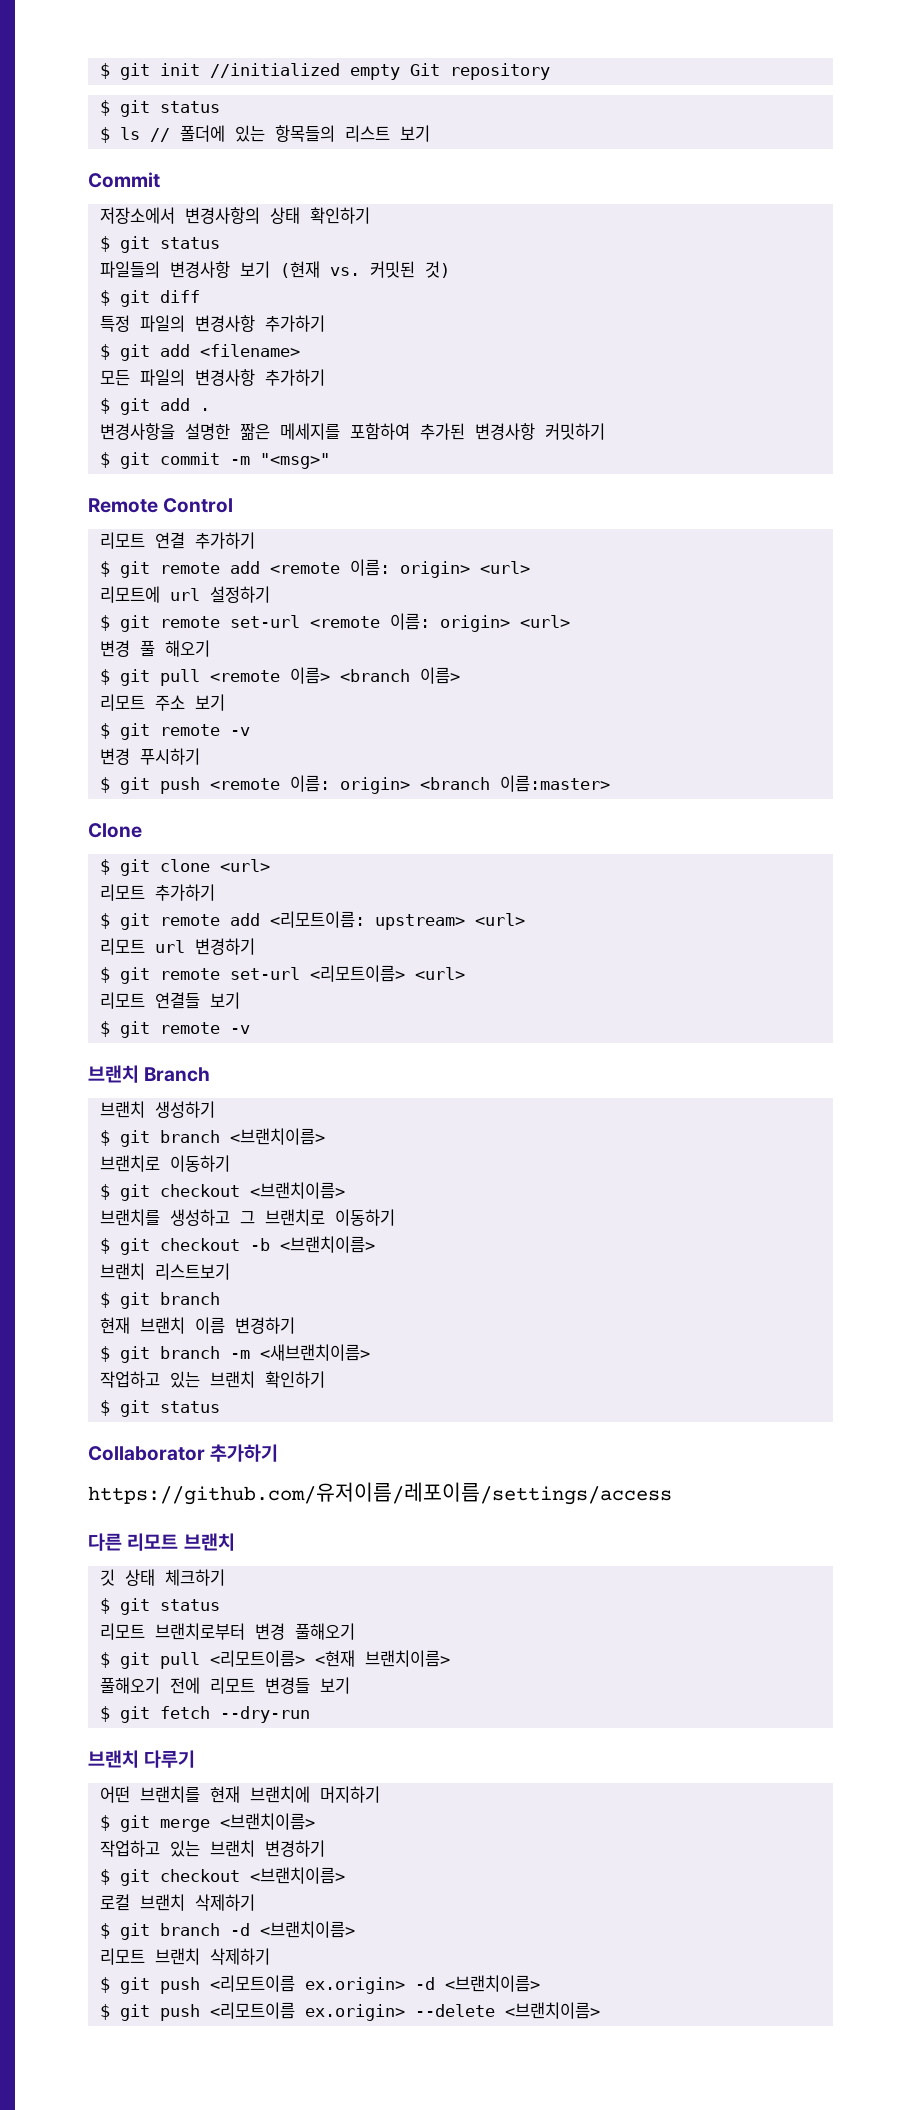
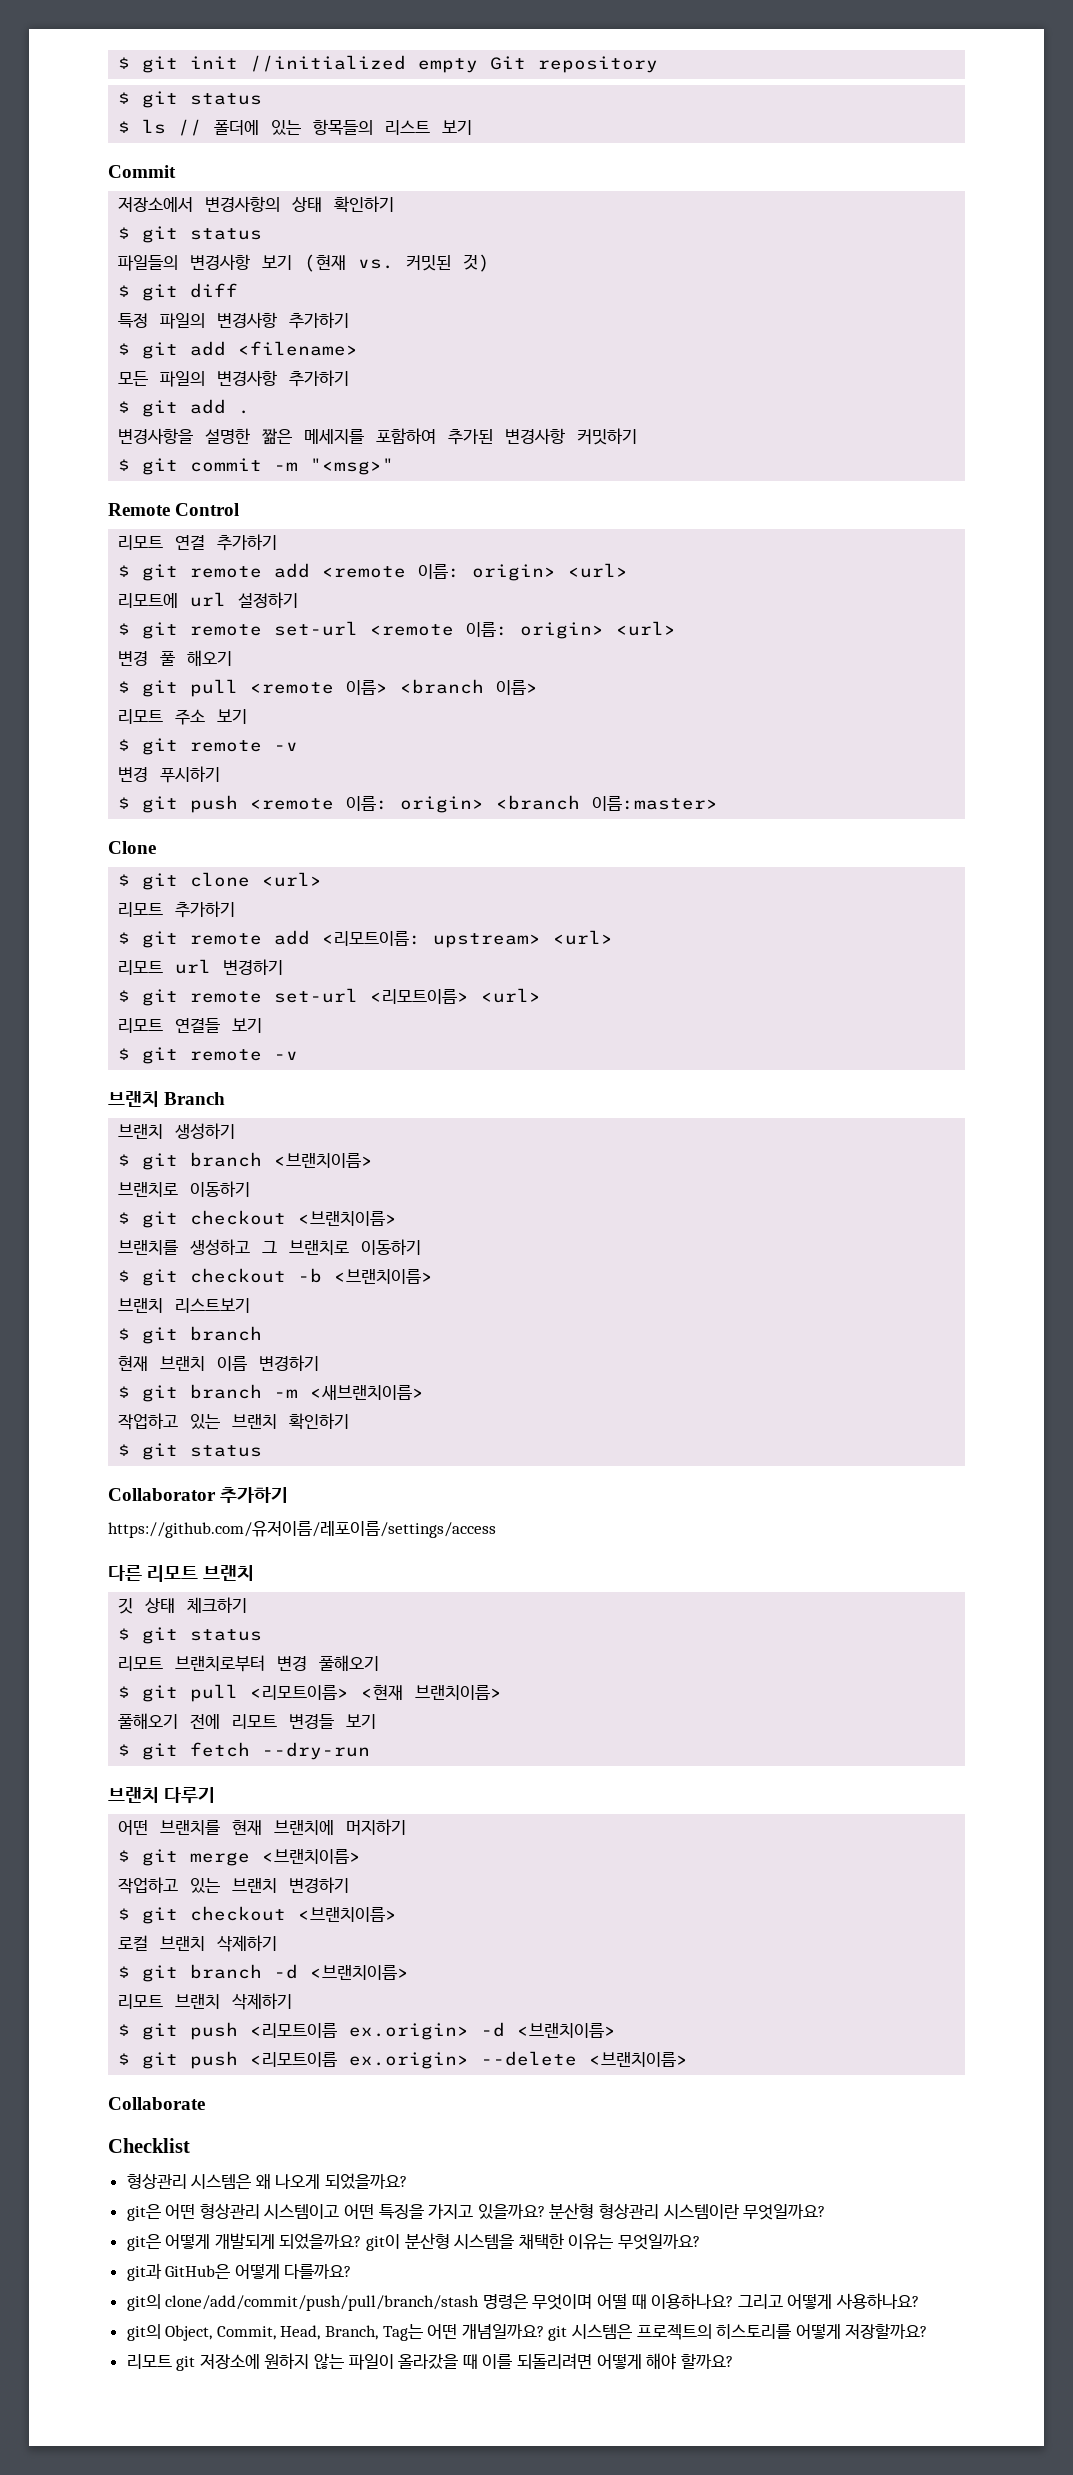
+ Collaborate
+ Checklist
+ 형상관리 시스템은 왜 나오게 되었을까요?
+ git은 어떤 형상관리 시스템이고 어떤 특징을 가지고 있을까요? 분산형 형상관리 시스템이란 무엇일까요?
+ git은 어떻게 개발되게 되었을까요? git이 분산형 시스템을 채택한 이유는 무엇일까요?
+ git과 GitHub은 어떻게 다를까요?
+ git의 clone/add/commit/push/pull/branch/stash 명령은 무엇이며 어떨 때 이용하나요? 그리고 어떻게 사용하나요?
+ git의 Object, Commit, Head, Branch, Tag는 어떤 개념일까요? git 시스템은 프로젝트의 히스토리를 어떻게 저장할까요?
+ 리모트 git 저장소에 원하지 않는 파일이 올라갔을 때 이를 되돌리려면 어떻게 해야 할까요?

